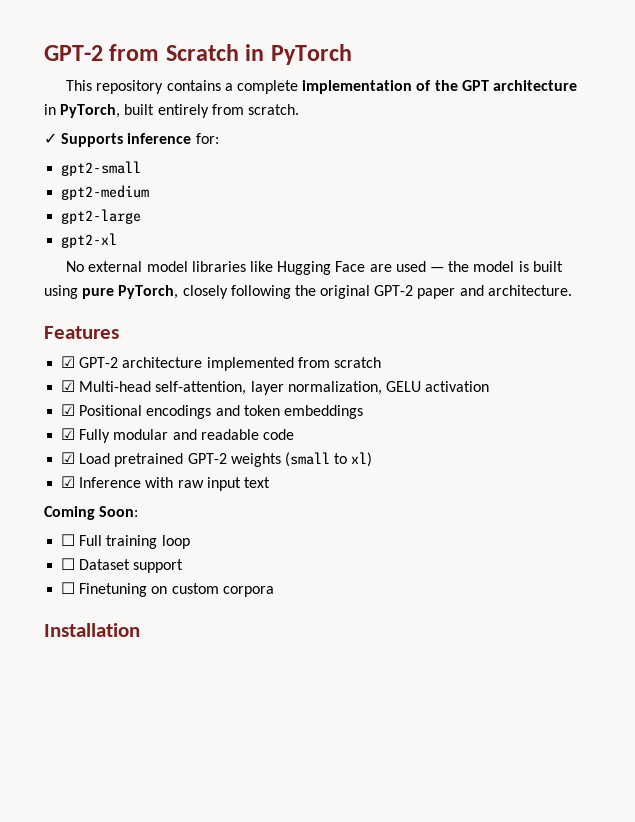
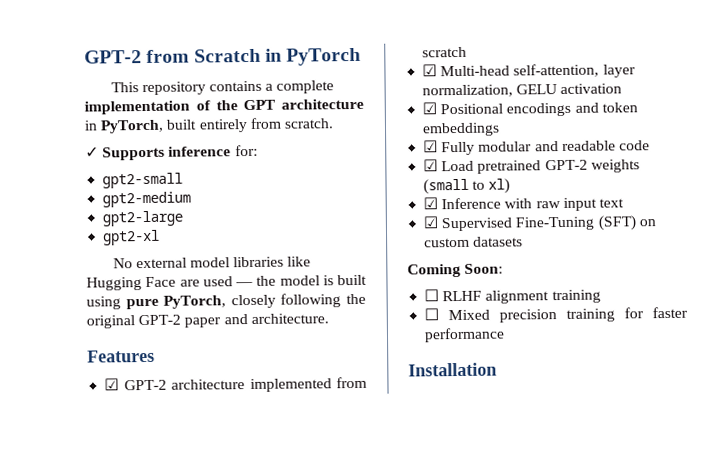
+ ☑ Supervised Fine-Tuning (SFT) on custom datasets
- ☐ Full training loop
- ☐ Dataset support
- ☐ Finetuning on custom corpora
+ ☐ RLHF alignment training
+ ☐ Mixed precision training for faster performance

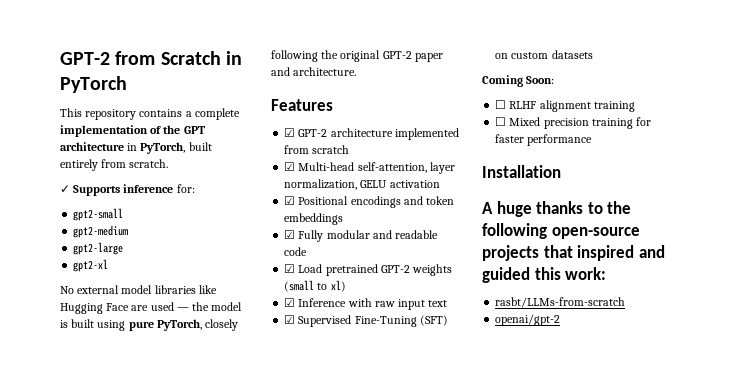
+ A huge thanks to the following open-source projects that inspired and guided this work:
+ rasbt/LLMs-from-scratch
+ openai/gpt-2

